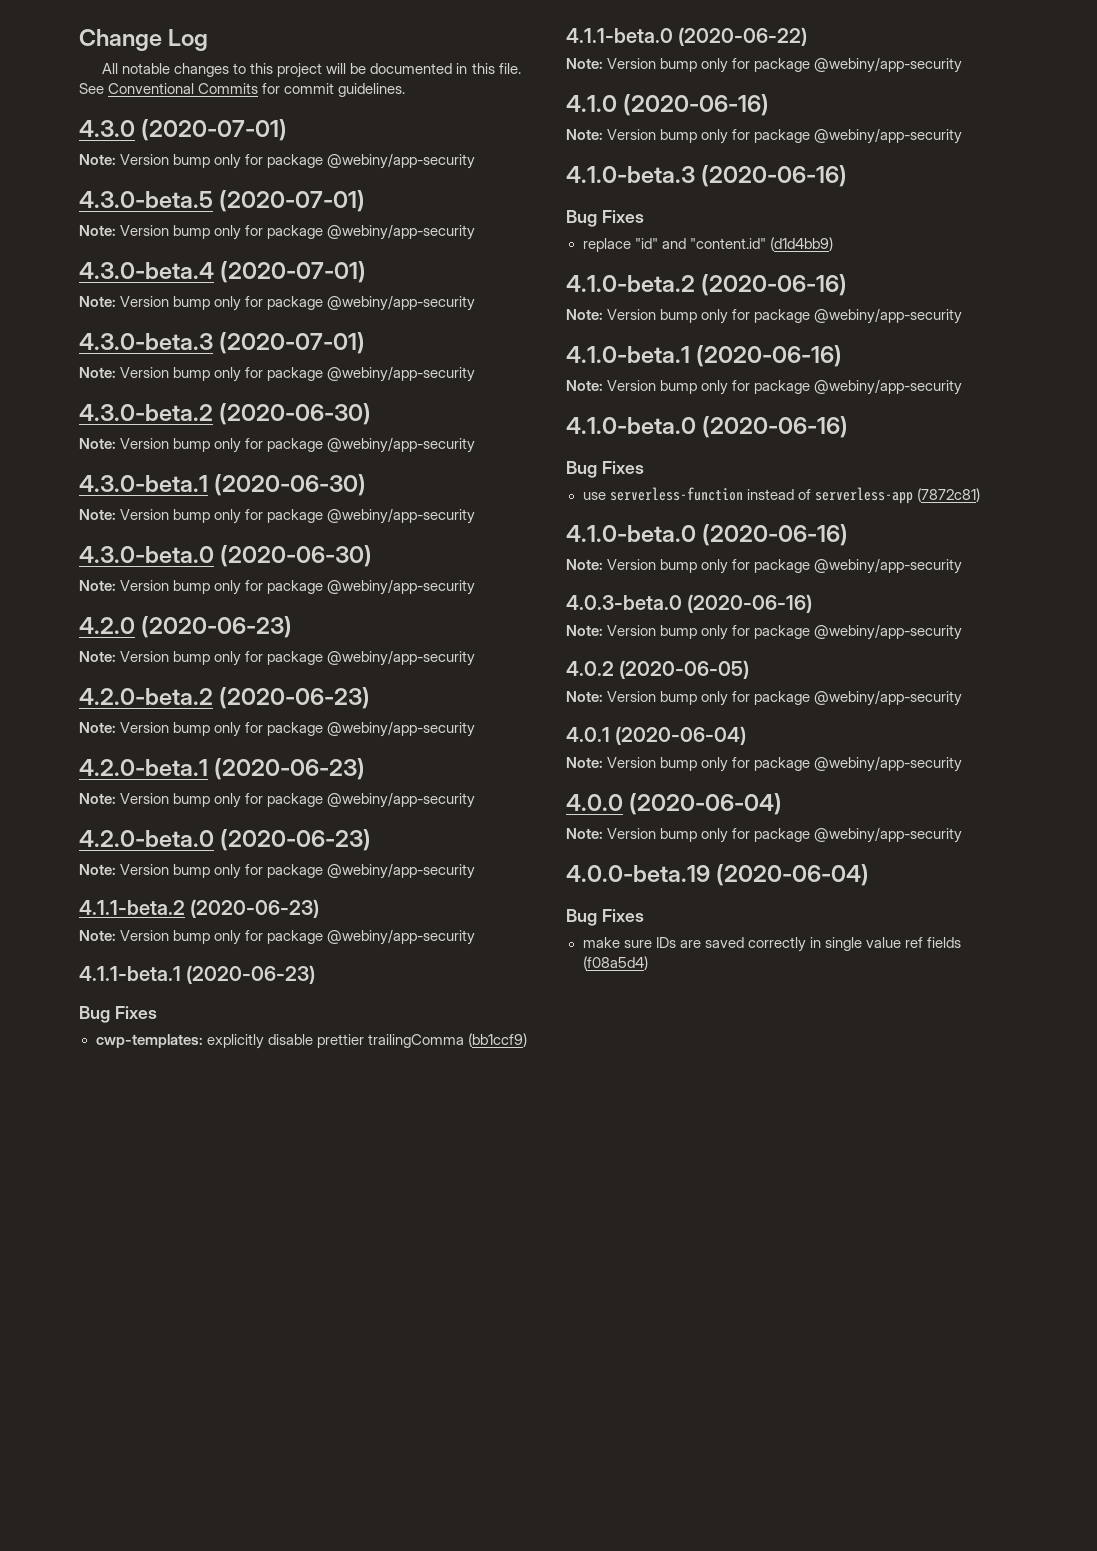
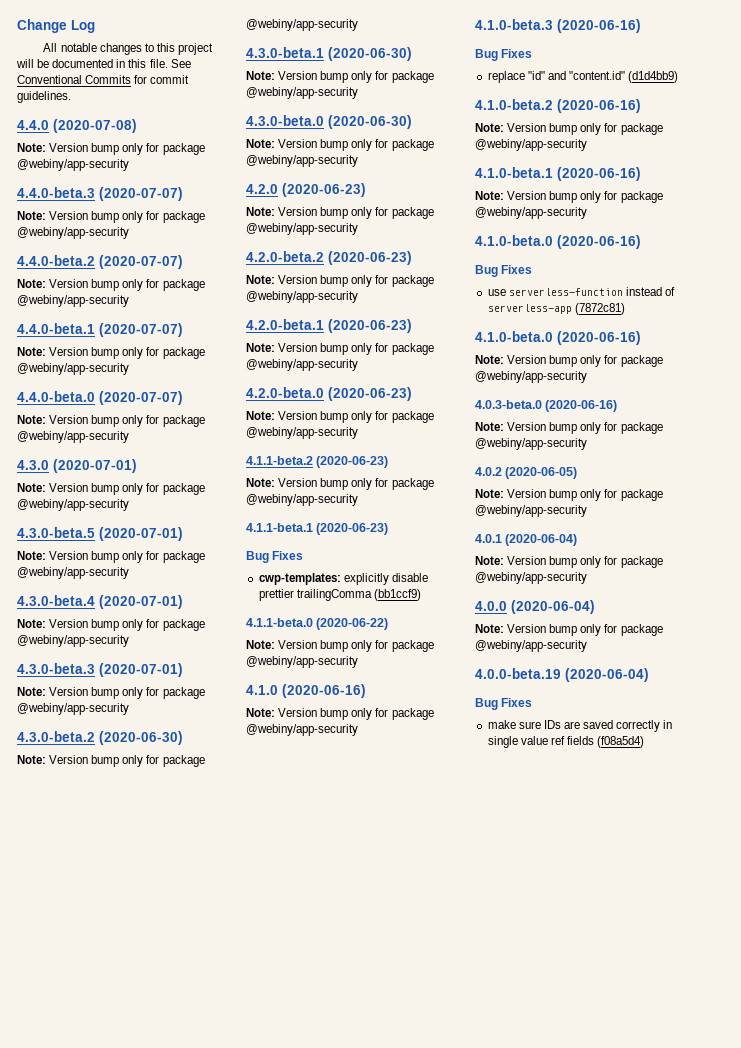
+ 4.4.0 (2020-07-08)
+ Note: Version bump only for package @webiny/app-security
+ 4.4.0-beta.3 (2020-07-07)
+ Note: Version bump only for package @webiny/app-security
+ 4.4.0-beta.2 (2020-07-07)
+ Note: Version bump only for package @webiny/app-security
+ 4.4.0-beta.1 (2020-07-07)
+ Note: Version bump only for package @webiny/app-security
+ 4.4.0-beta.0 (2020-07-07)
+ Note: Version bump only for package @webiny/app-security

